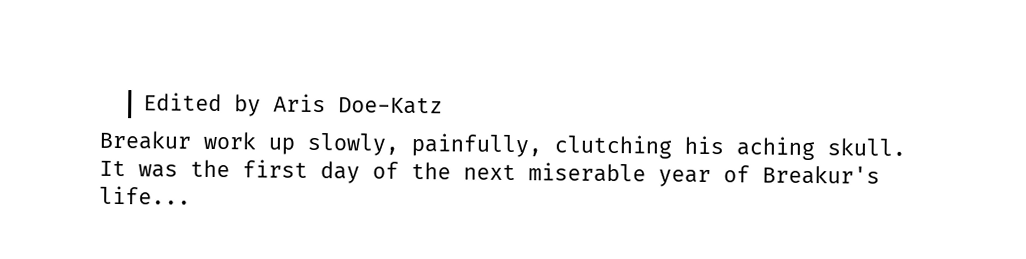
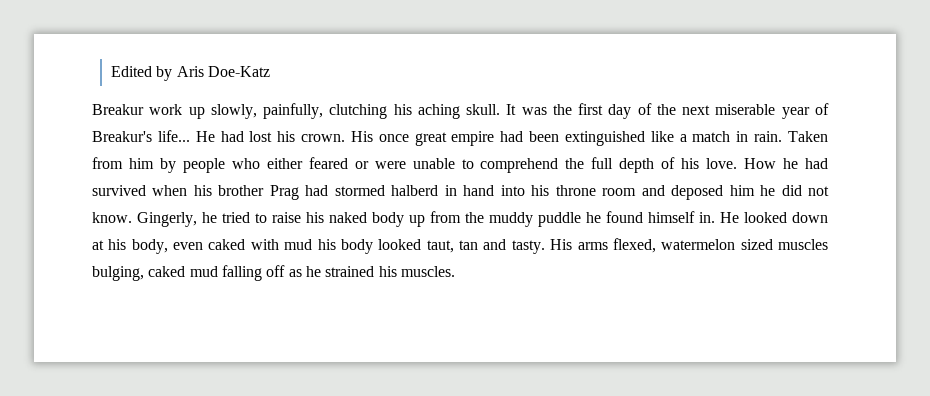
+ He had lost his crown. His once great empire had been extinguished like a match in rain. Taken from him by people who either feared or were unable to comprehend the full depth of his love. How he had survived when his brother Prag had stormed halberd in hand into his throne room and deposed him he did not know. Gingerly, he tried to raise his naked body up from the muddy puddle he found himself in. He looked down at his body, even caked with mud his body looked taut, tan and tasty. His arms flexed, watermelon sized muscles bulging, caked mud falling off as he strained his muscles.

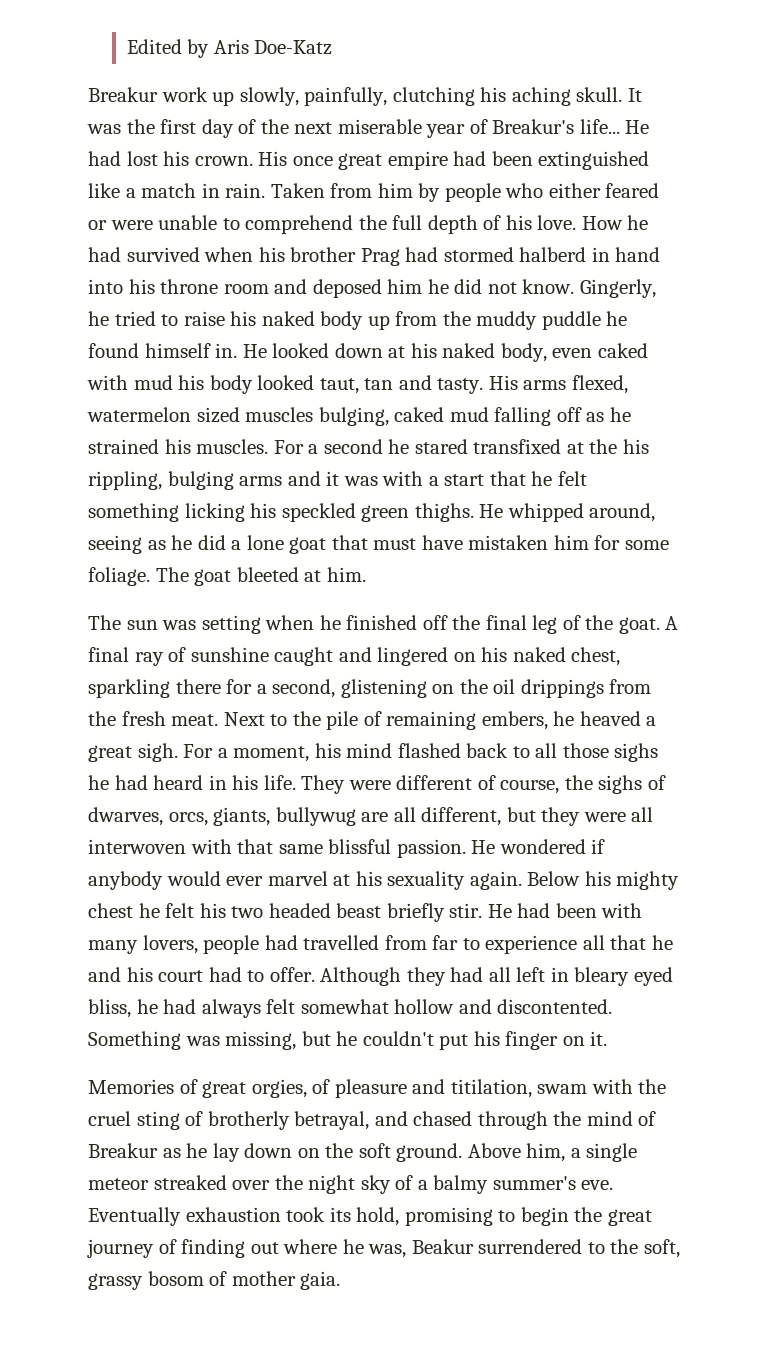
- He looked down at his body, even caked with mud his body looked taut, tan and tasty.
+ He looked down at his naked body, even caked with mud his body looked taut, tan and tasty.
+ For a second he stared transfixed at the his rippling, bulging arms and it was with a start that he felt something licking his speckled green thighs. He whipped around, seeing as he did a lone goat that must have mistaken him for some foliage. The goat bleeted at him.
+ The sun was setting when he finished off the final leg of the goat. A final ray of sunshine caught and lingered on his naked chest, sparkling there for a second, glistening on the oil drippings from the fresh meat. Next to the pile of remaining embers, he heaved a great sigh. For a moment, his mind flashed back to all those sighs he had heard in his life. They were different of course, the sighs of dwarves, orcs, giants, bullywug are all different, but they were all interwoven with that same blissful passion. He wondered if anybody would ever marvel at his sexuality again. Below his mighty chest he felt his two headed beast briefly stir. He had been with many lovers, people had travelled from far to experience all that he and his court had to offer. Although they had all left in bleary eyed bliss, he had always felt somewhat hollow and discontented. Something was missing, but he couldn't put his finger on it.
+ Memories of great orgies, of pleasure and titilation, swam with the cruel sting of brotherly betrayal, and chased through the mind of Breakur as he lay down on the soft ground. Above him, a single meteor streaked over the night sky of a balmy summer's eve. Eventually exhaustion took its hold, promising to begin the great journey of finding out where he was, Beakur surrendered to the soft, grassy bosom of mother gaia.

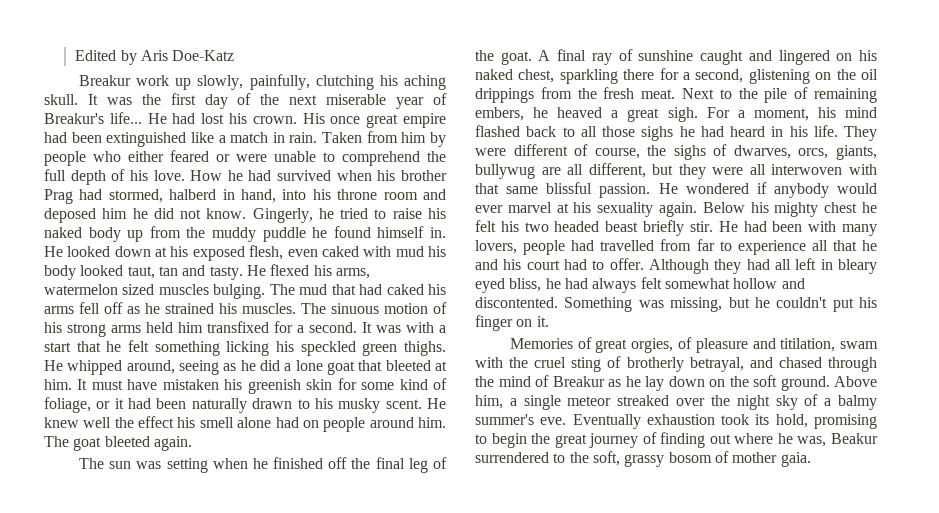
- How he had survived when his brother Prag had stormed halberd in hand into his throne room and deposed him he did not know.
+ How he had survived when his brother Prag had stormed, halberd in hand, into his throne room and deposed him he did not know.
- He looked down at his naked body, even caked with mud his body looked taut, tan and tasty.
+ He looked down at his exposed flesh, even caked with mud his body looked taut, tan and tasty.
- His arms flexed, watermelon sized muscles bulging, caked mud falling off as he strained his muscles.
+ He flexed his arms, watermelon sized muscles bulging. The mud that had caked his arms fell off as he strained his muscles.
- For a second he stared transfixed at the his rippling, bulging arms and it was with a start that he felt something licking his speckled green thighs.
+ The sinuous motion of his strong arms held him transfixed for a second. It was with a start that he felt something licking his speckled green thighs.
- He whipped around, seeing as he did a lone goat that must have mistaken him for some foliage.
+ He whipped around, seeing as he did a lone goat that bleeted at him. It must have mistaken his greenish skin for some kind of foliage, or it had been naturally drawn to his musky scent. He knew well the effect his smell alone had on people around him.
- The goat bleeted at him.
+ The goat bleeted again.

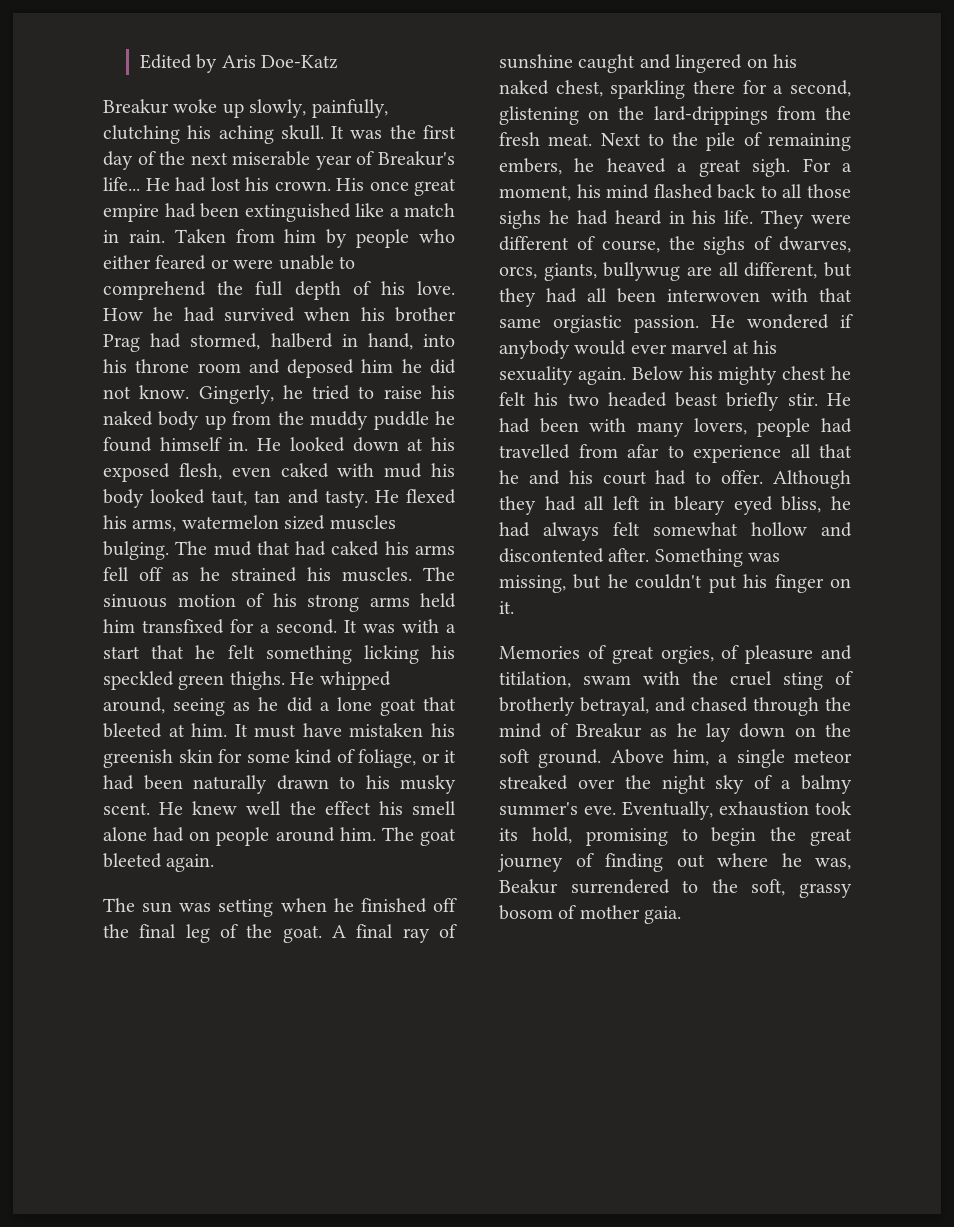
- Breakur work up slowly, painfully, clutching his aching skull.
+ Breakur woke up slowly, painfully, clutching his aching skull.
- A final ray of sunshine caught and lingered on his naked chest, sparkling there for a second, glistening on the oil drippings from the fresh meat.
+ A final ray of sunshine caught and lingered on his naked chest, sparkling there for a second, glistening on the lard-drippings from the fresh meat.
- They were different of course, the sighs of dwarves, orcs, giants, bullywug are all different, but they were all interwoven with that same blissful passion.
+ They were different of course, the sighs of dwarves, orcs, giants, bullywug are all different, but they had all been interwoven with that same orgiastic passion.
- He had been with many lovers, people had travelled from far to experience all that he and his court had to offer.
+ He had been with many lovers, people had travelled from afar to experience all that he and his court had to offer.
- Although they had all left in bleary eyed bliss, he had always felt somewhat hollow and discontented.
+ Although they had all left in bleary eyed bliss, he had always felt somewhat hollow and discontented after.
- Eventually exhaustion took its hold, promising to begin the great journey of finding out where he was, Beakur surrendered to the soft, grassy bosom of mother gaia.
+ Eventually, exhaustion took its hold, promising to begin the great journey of finding out where he was, Beakur surrendered to the soft, grassy bosom of mother gaia.

